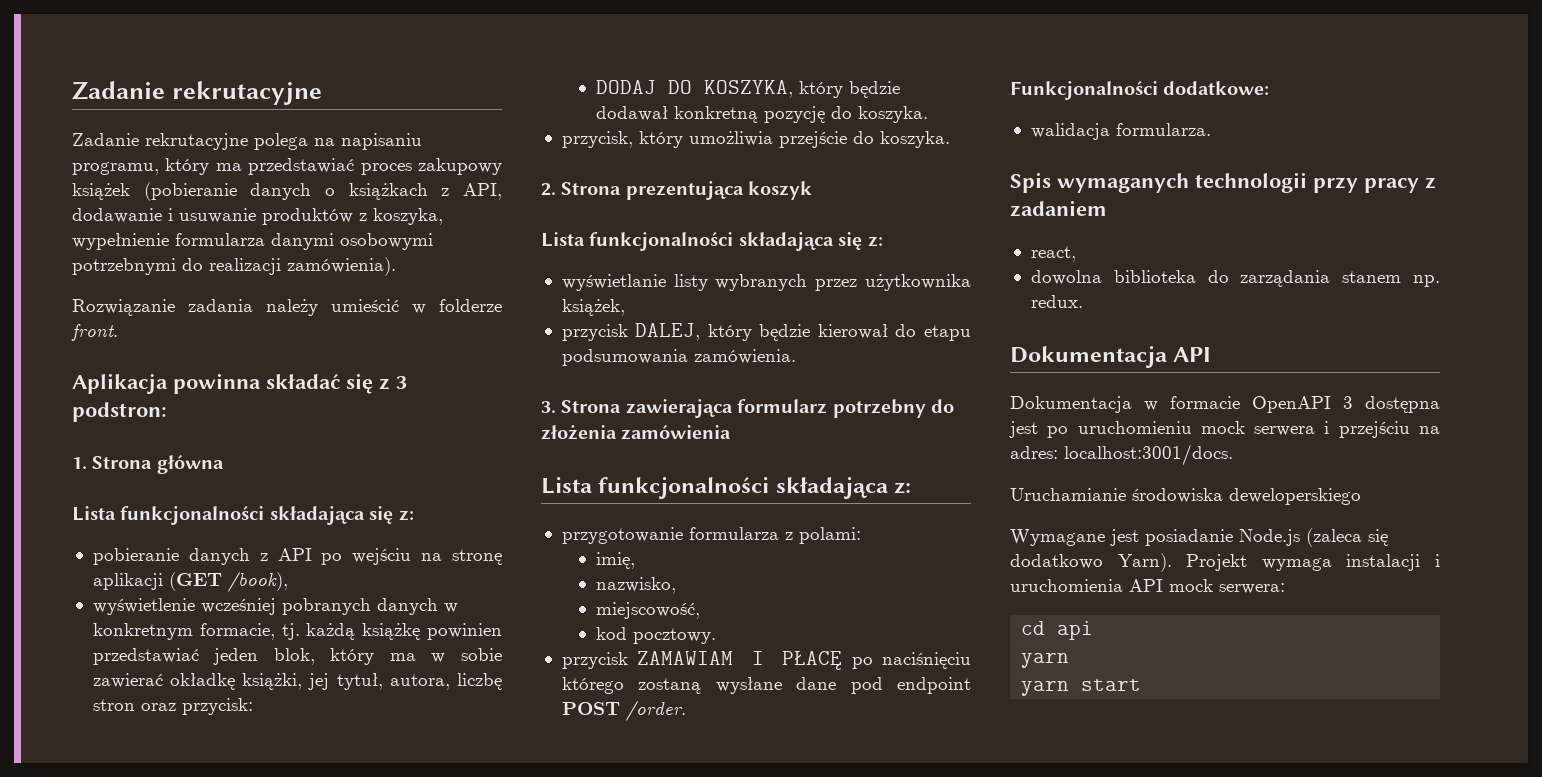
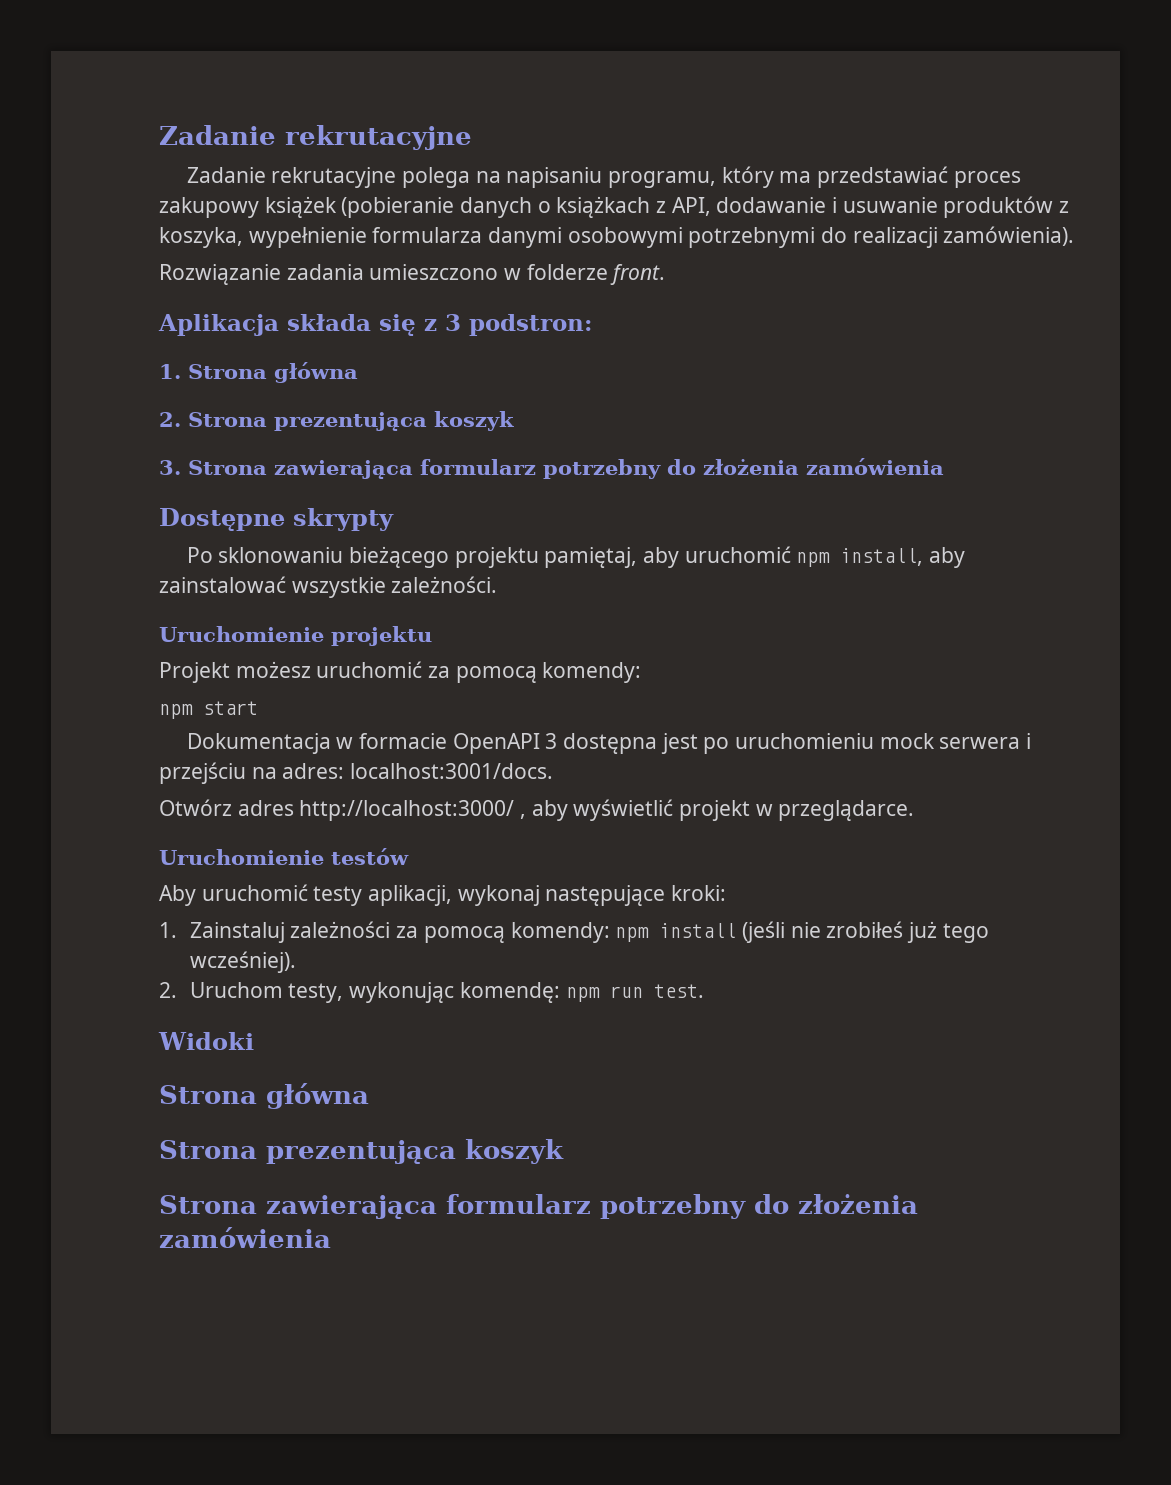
- Rozwiązanie zadania należy umieścić w folderze front.
+ Rozwiązanie zadania umieszczono w folderze front.
- Aplikacja powinna składać się z 3 podstron:
+ Aplikacja składa się z 3 podstron:
  1. Strona główna
- Lista funkcjonalności składająca się z:
- pobieranie danych z API po wejściu na stronę aplikacji (GET /book),
- wyświetlenie wcześniej pobranych danych w konkretnym formacie, tj. każdą książkę powinien przedstawiać jeden blok, który ma w sobie zawierać okładkę książki, jej tytuł, autora, liczbę stron oraz przycisk:
- DODAJ DO KOSZYKA, który będzie dodawał konkretną pozycję do koszyka.
- przycisk, który umożliwia przejście do koszyka.
  2. Strona prezentująca koszyk
- Lista funkcjonalności składająca się z:
- wyświetlanie listy wybranych przez użytkownika książek,
- przycisk DALEJ, który będzie kierował do etapu podsumowania zamówienia.
- Lista funkcjonalności składająca z:
- przygotowanie formularza z polami:
- imię,
- nazwisko,
- miejscowość,
- kod pocztowy.
- przycisk ZAMAWIAM I PŁACĘ po naciśnięciu którego zostaną wysłane dane pod endpoint POST /order.
- Funkcjonalności dodatkowe:
- walidacja formularza.
- Spis wymaganych technologii przy pracy z zadaniem
- react,
- dowolna biblioteka do zarządania stanem np. redux.
- Dokumentacja API
+ Dostępne skrypty
+ Po sklonowaniu bieżącego projektu pamiętaj, aby uruchomić npm install, aby zainstalować wszystkie zależności.
+ Uruchomienie projektu
+ Projekt możesz uruchomić za pomocą komendy:
+ npm start
- Uruchamianie środowiska deweloperskiego
- Wymagane jest posiadanie Node.js (zaleca się dodatkowo Yarn). Projekt wymaga instalacji i uruchomienia API mock serwera:
- cd api
- yarn
- yarn start
+ Otwórz adres http://localhost:3000/ , aby wyświetlić projekt w przeglądarce.
+ Uruchomienie testów
+ Aby uruchomić testy aplikacji, wykonaj następujące kroki:
+ 1. Zainstaluj zależności za pomocą komendy: npm install (jeśli nie zrobiłeś już tego wcześniej).
+ 2. Uruchom testy, wykonując komendę: npm run test.
+ Widoki
+ Strona główna
+ Strona prezentująca koszyk
+ Strona zawierająca formularz potrzebny do złożenia zamówienia

